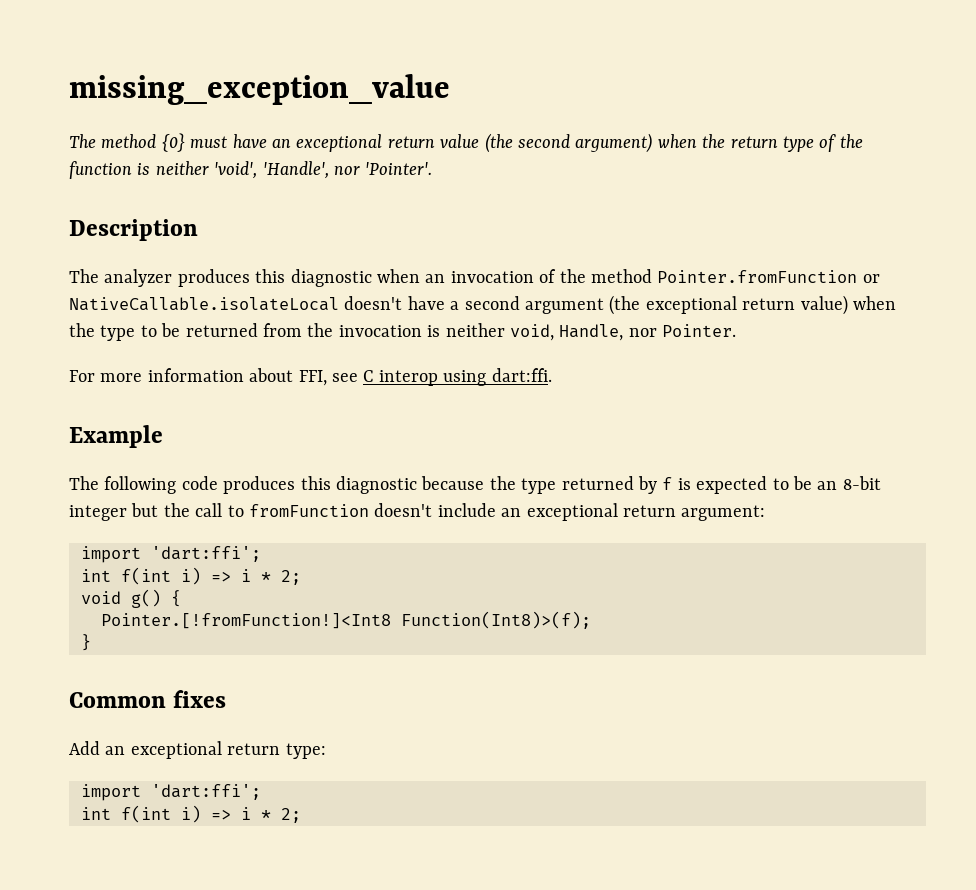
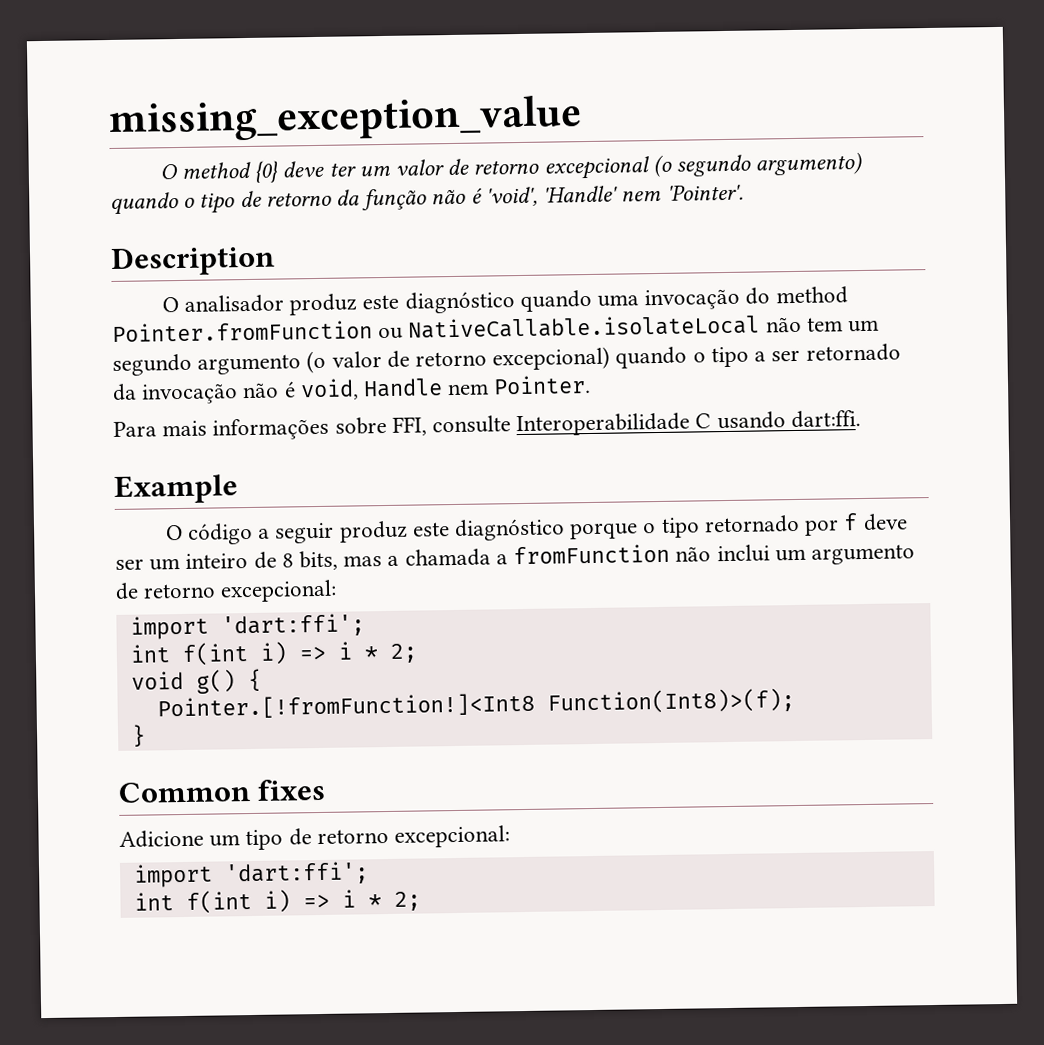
- The method {0} must have an exceptional return value (the second argument) when the return type of the function is neither 'void', 'Handle', nor 'Pointer'.
+ O method {0} deve ter um valor de retorno excepcional (o segundo argumento) quando o tipo de retorno da função não é 'void', 'Handle' nem 'Pointer'.
  Description
- The analyzer produces this diagnostic when an invocation of the method Pointer.fromFunction or NativeCallable.isolateLocal doesn't have a second argument (the exceptional return value) when the type to be returned from the invocation is neither void, Handle, nor Pointer.
- For more information about FFI, see C interop using dart:ffi.
+ O analisador produz este diagnóstico quando uma invocação do method Pointer.fromFunction ou NativeCallable.isolateLocal não tem um segundo argumento (o valor de retorno excepcional) quando o tipo a ser retornado da invocação não é void, Handle nem Pointer.
+ Para mais informações sobre FFI, consulte Interoperabilidade C usando dart:ffi.
  Example
- The following code produces this diagnostic because the type returned by f is expected to be an 8-bit integer but the call to fromFunction doesn't include an exceptional return argument:
+ O código a seguir produz este diagnóstico porque o tipo retornado por f deve ser um inteiro de 8 bits, mas a chamada a fromFunction não inclui um argumento de retorno excepcional:
- Add an exceptional return type:
+ Adicione um tipo de retorno excepcional:

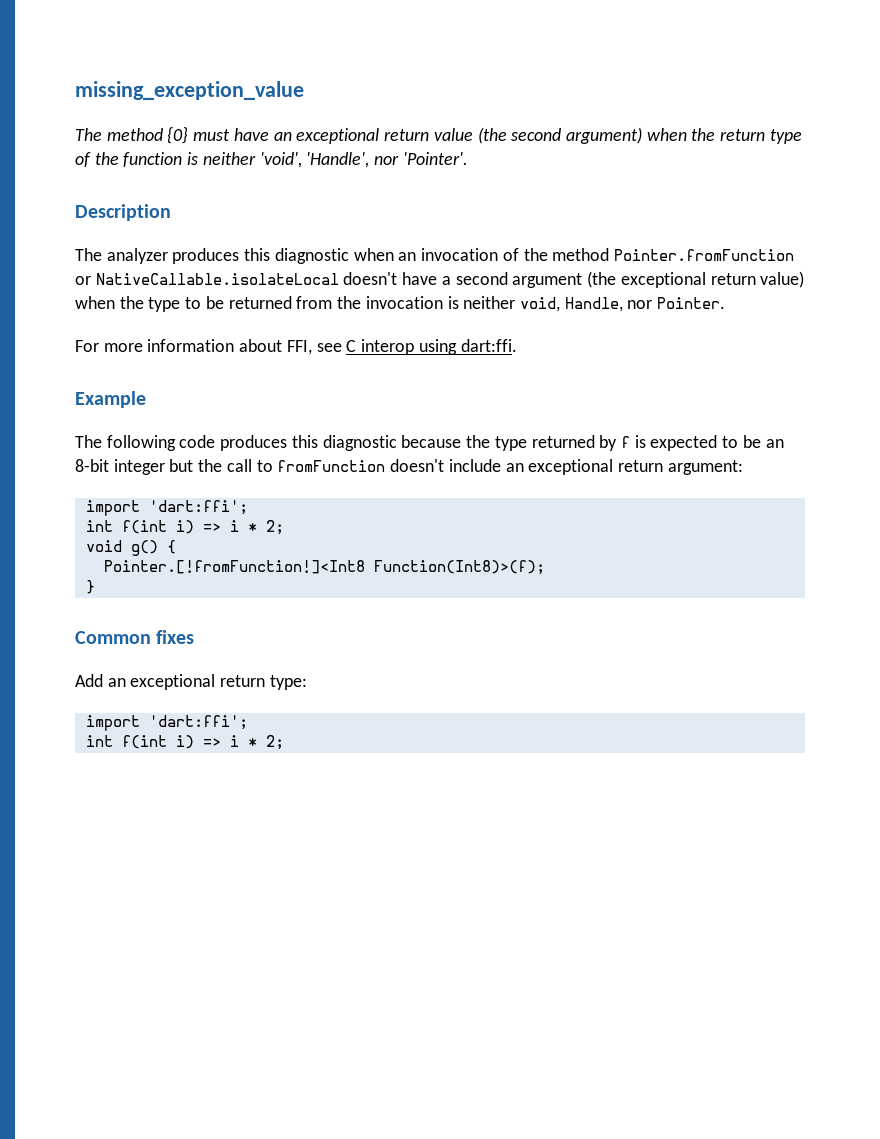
- O method {0} deve ter um valor de retorno excepcional (o segundo argumento) quando o tipo de retorno da função não é 'void', 'Handle' nem 'Pointer'.
+ The method {0} must have an exceptional return value (the second argument) when the return type of the function is neither 'void', 'Handle', nor 'Pointer'.
  Description
- O analisador produz este diagnóstico quando uma invocação do method Pointer.fromFunction ou NativeCallable.isolateLocal não tem um segundo argumento (o valor de retorno excepcional) quando o tipo a ser retornado da invocação não é void, Handle nem Pointer.
- Para mais informações sobre FFI, consulte Interoperabilidade C usando dart:ffi.
+ The analyzer produces this diagnostic when an invocation of the method Pointer.fromFunction or NativeCallable.isolateLocal doesn't have a second argument (the exceptional return value) when the type to be returned from the invocation is neither void, Handle, nor Pointer.
+ For more information about FFI, see C interop using dart:ffi.
  Example
- O código a seguir produz este diagnóstico porque o tipo retornado por f deve ser um inteiro de 8 bits, mas a chamada a fromFunction não inclui um argumento de retorno excepcional:
+ The following code produces this diagnostic because the type returned by f is expected to be an 8-bit integer but the call to fromFunction doesn't include an exceptional return argument:
- Adicione um tipo de retorno excepcional:
+ Add an exceptional return type:

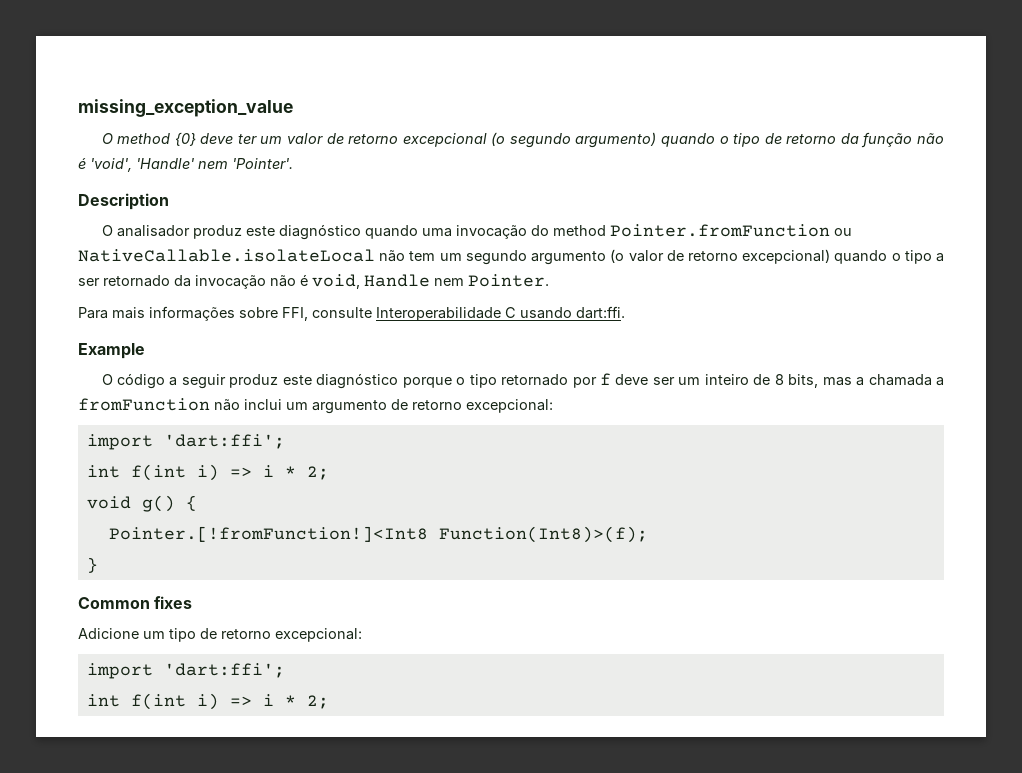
- The method {0} must have an exceptional return value (the second argument) when the return type of the function is neither 'void', 'Handle', nor 'Pointer'.
+ O method {0} deve ter um valor de retorno excepcional (o segundo argumento) quando o tipo de retorno da função não é 'void', 'Handle' nem 'Pointer'.
  Description
- The analyzer produces this diagnostic when an invocation of the method Pointer.fromFunction or NativeCallable.isolateLocal doesn't have a second argument (the exceptional return value) when the type to be returned from the invocation is neither void, Handle, nor Pointer.
- For more information about FFI, see C interop using dart:ffi.
+ O analisador produz este diagnóstico quando uma invocação do method Pointer.fromFunction ou NativeCallable.isolateLocal não tem um segundo argumento (o valor de retorno excepcional) quando o tipo a ser retornado da invocação não é void, Handle nem Pointer.
+ Para mais informações sobre FFI, consulte Interoperabilidade C usando dart:ffi.
  Example
- The following code produces this diagnostic because the type returned by f is expected to be an 8-bit integer but the call to fromFunction doesn't include an exceptional return argument:
+ O código a seguir produz este diagnóstico porque o tipo retornado por f deve ser um inteiro de 8 bits, mas a chamada a fromFunction não inclui um argumento de retorno excepcional:
- Add an exceptional return type:
+ Adicione um tipo de retorno excepcional:

